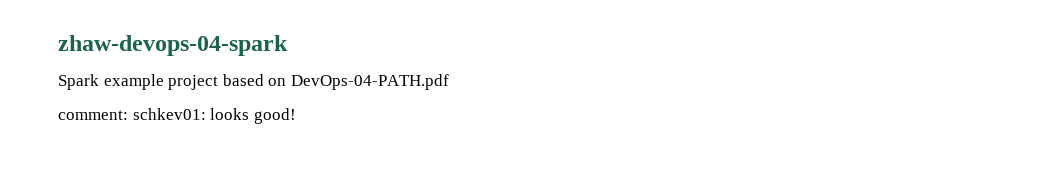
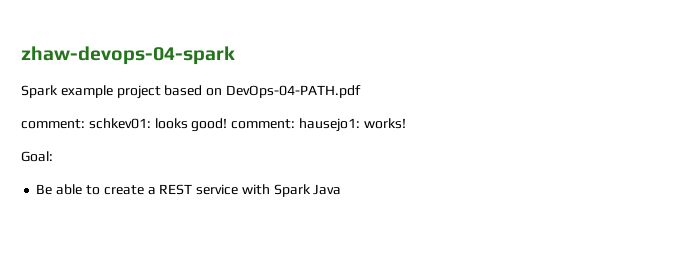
- comment: schkev01: looks good!
+ comment: schkev01: looks good! comment: hausejo1: works!
+ Goal:
+ Be able to create a REST service with Spark Java

